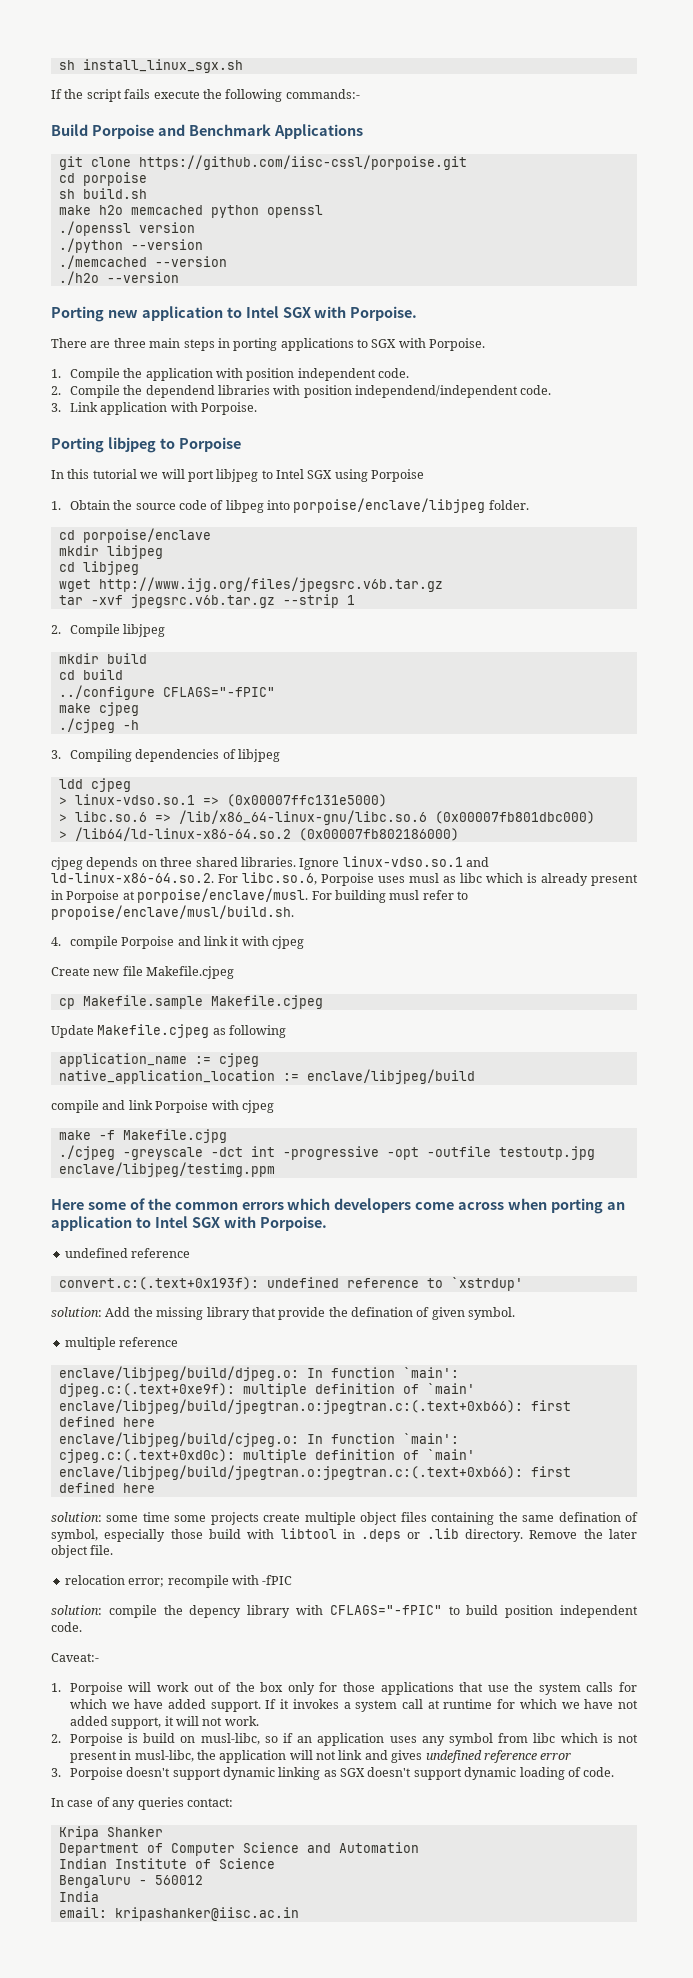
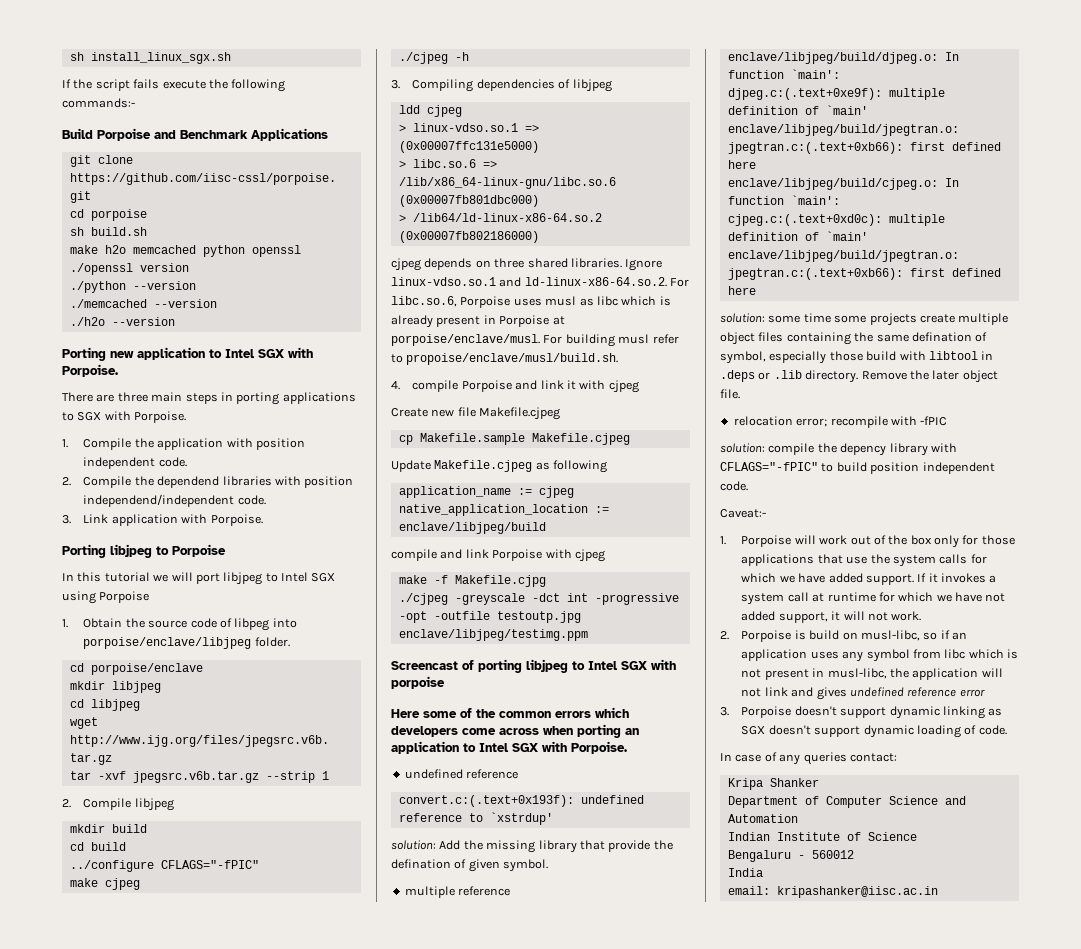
+ Screencast of porting libjpeg to Intel SGX with porpoise

